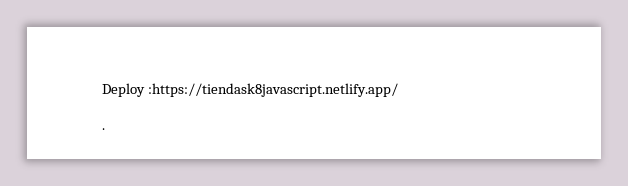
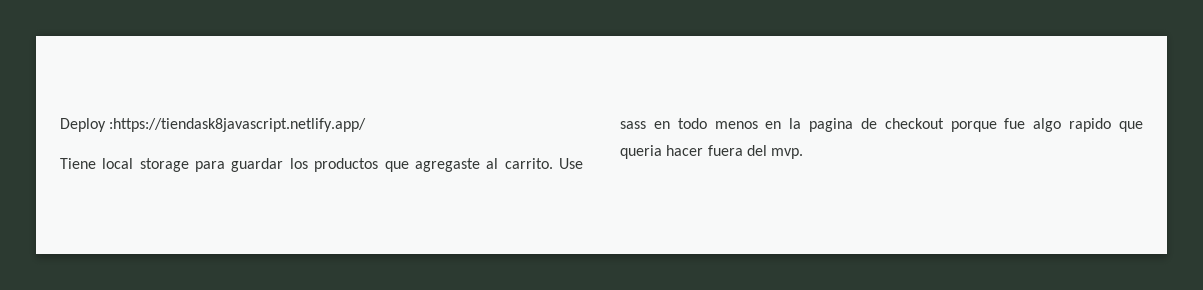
- .
+ Tiene local storage para guardar los productos que agregaste al carrito. Use sass en todo menos en la pagina de checkout porque fue algo rapido que queria hacer fuera del mvp.

